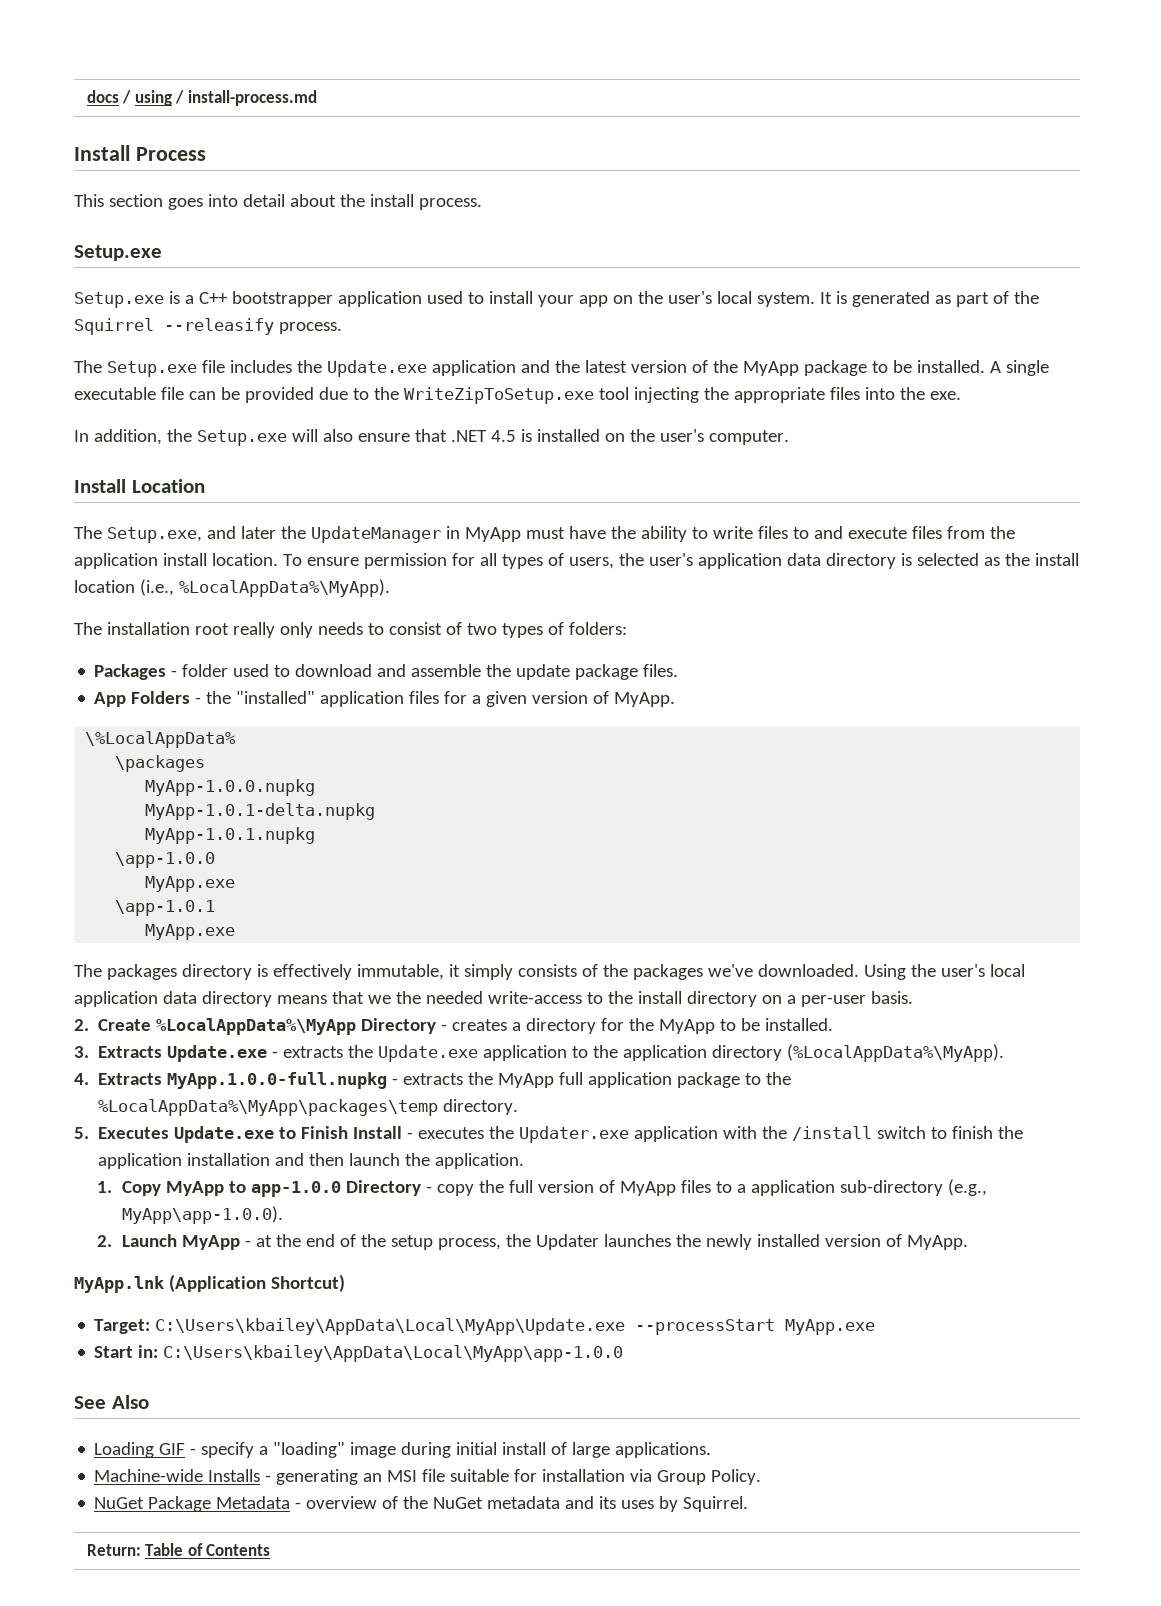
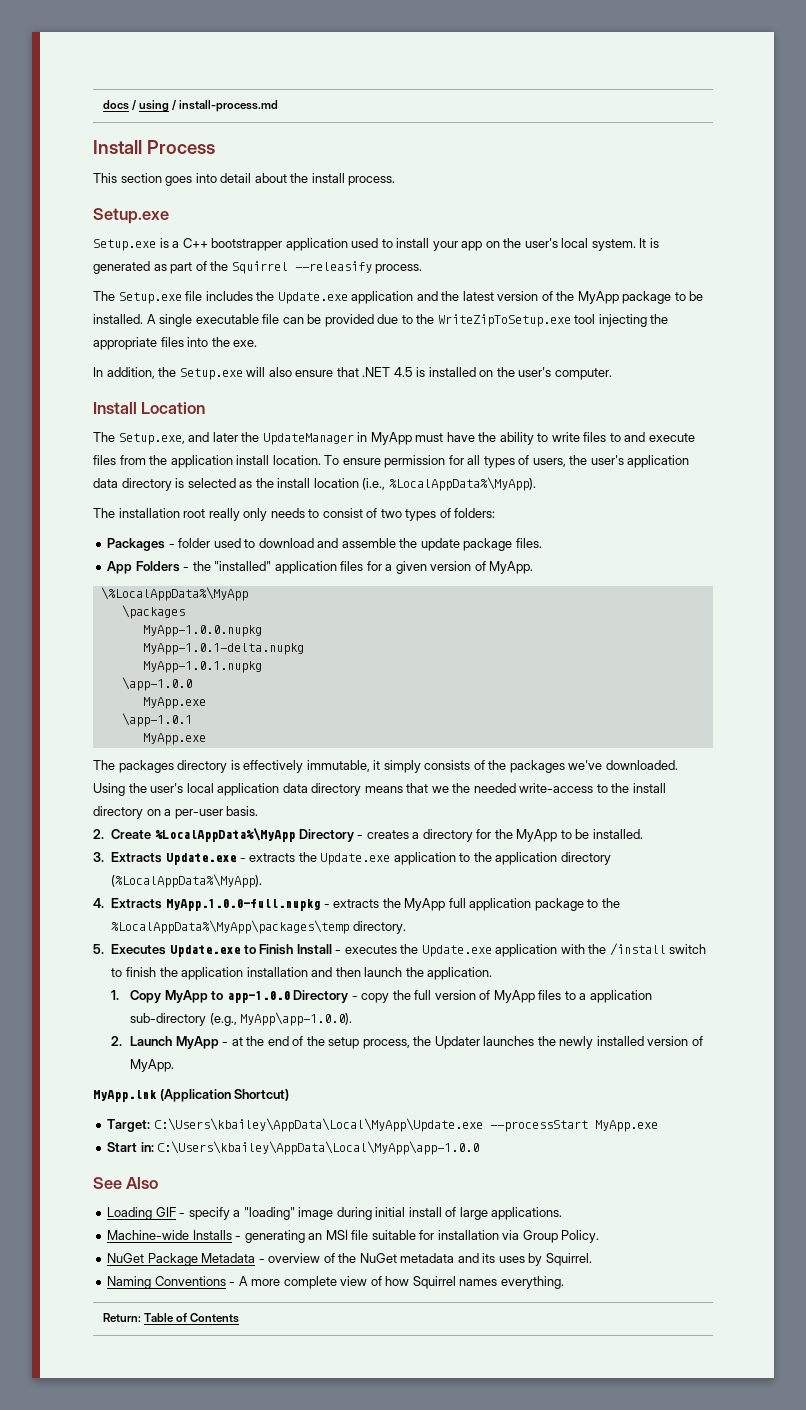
- \%LocalAppData%
+ \%LocalAppData%\MyApp
- 5. Executes Update.exe to Finish Install - executes the Updater.exe application with the /install switch to finish the application installation and then launch the application.
+ 5. Executes Update.exe to Finish Install - executes the Update.exe application with the /install switch to finish the application installation and then launch the application.
+ Naming Conventions - A more complete view of how Squirrel names everything.

